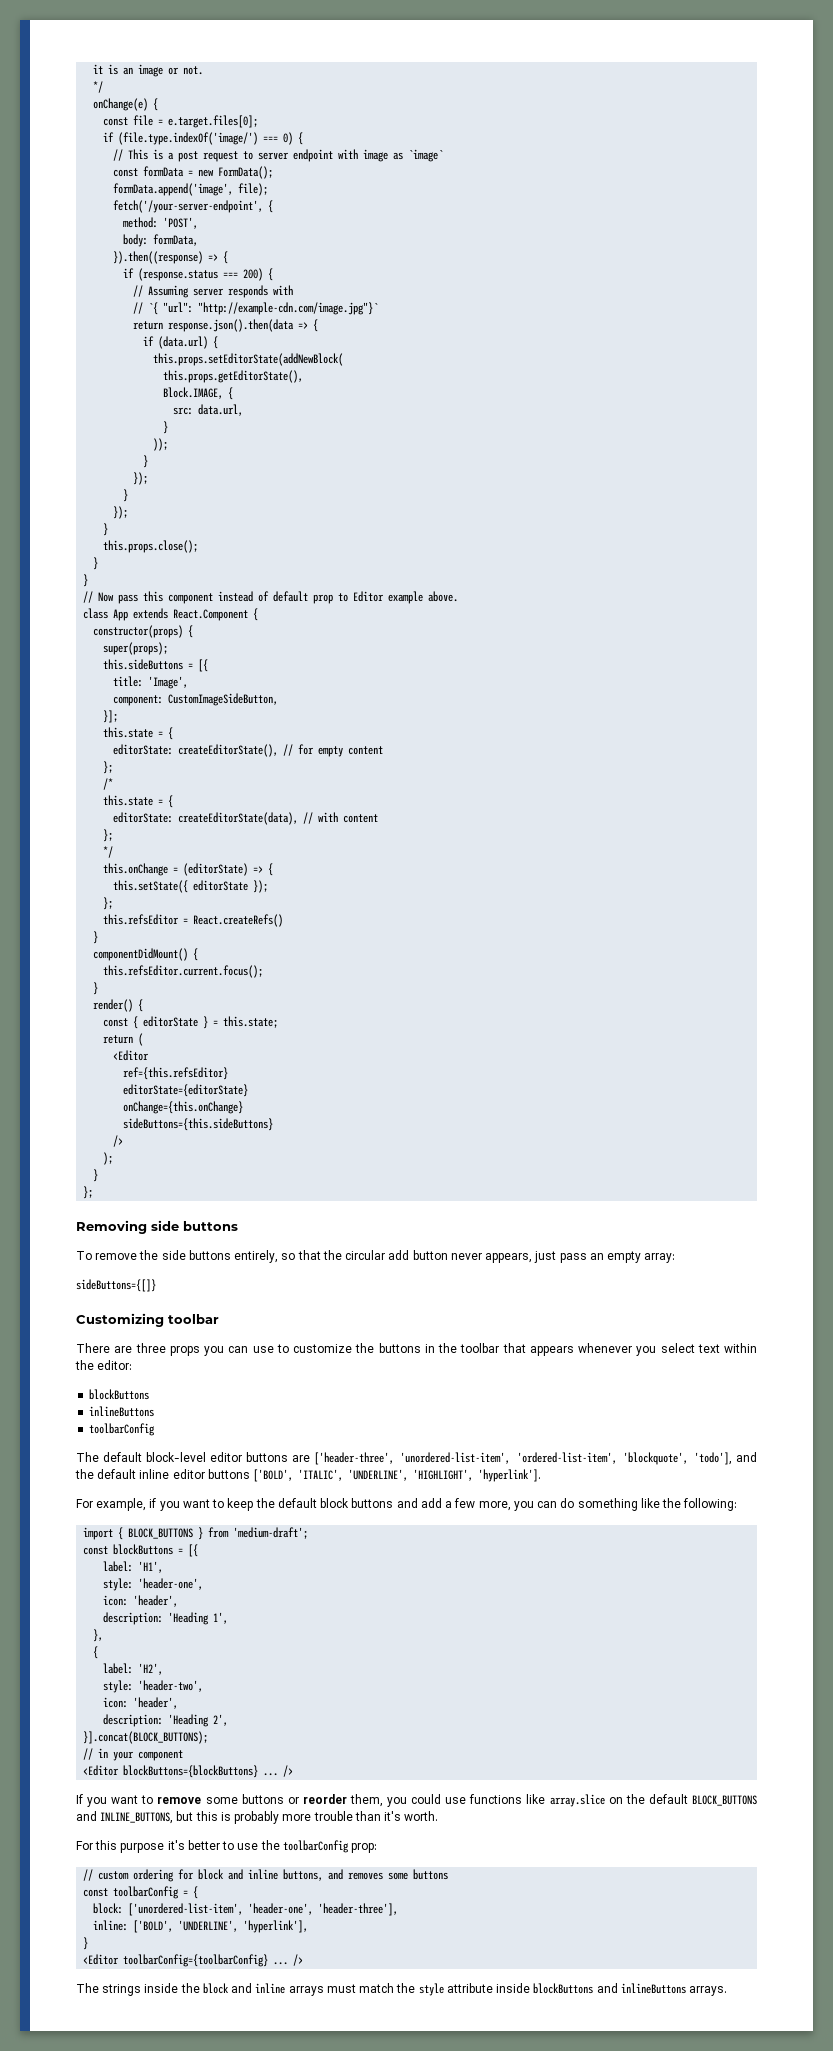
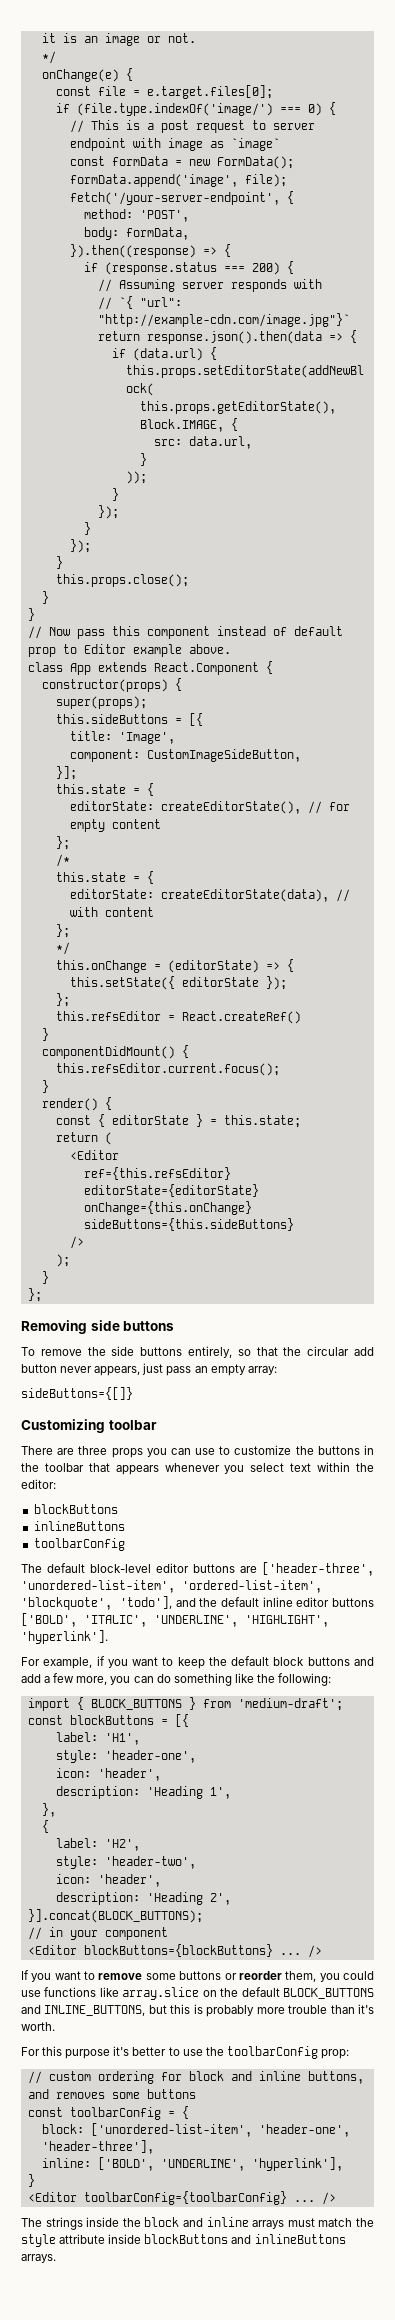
- this.refsEditor = React.createRefs()
+ this.refsEditor = React.createRef()

